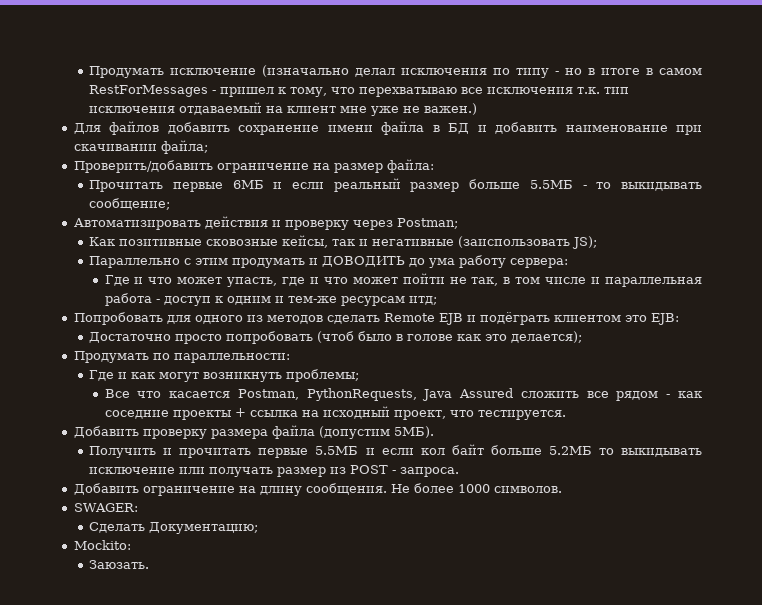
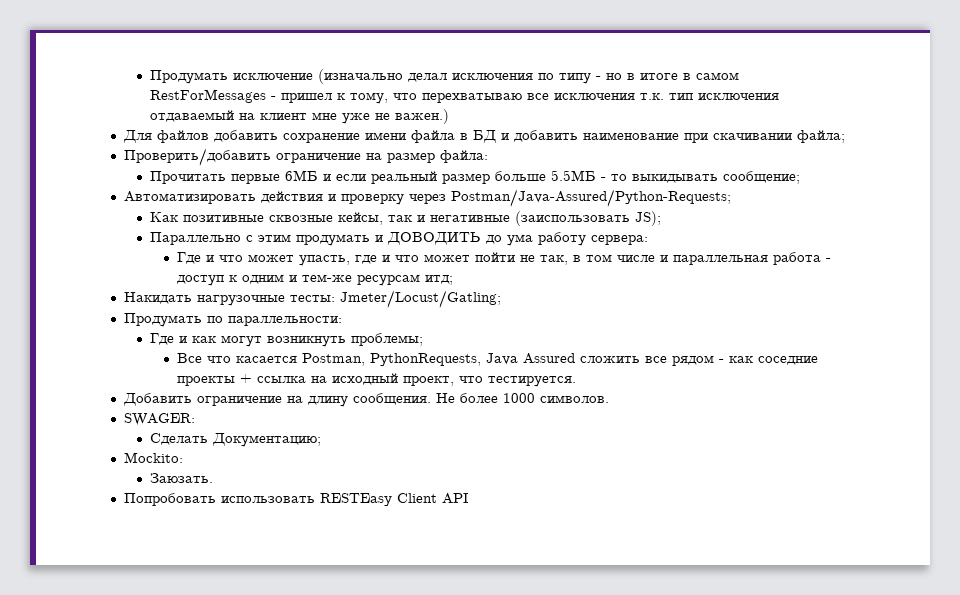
- Автоматизировать действия и проверку через Postman;
+ Автоматизировать действия и проверку через Postman/Java-Assured/Python-Requests;
- Как позитивные сковозные кейсы, так и негативные (заиспользовать JS);
+ Как позитивные сквозные кейсы, так и негативные (заиспользовать JS);
- Попробовать для одного из методов сделать Remote EJB и подёграть клиентом это EJB:
- Достаточно просто попробовать (чтоб было в голове как это делается);
+ Накидать нагрузочные тесты: Jmeter/Locust/Gatling;
- Добавить проверку размера файла (допустим 5МБ).
- Получить и прочитать первые 5.5МБ и если кол байт больше 5.2МБ то выкидывать исключение или получать размер из POST - запроса.
+ Попробовать использовать RESTEasy Client API

